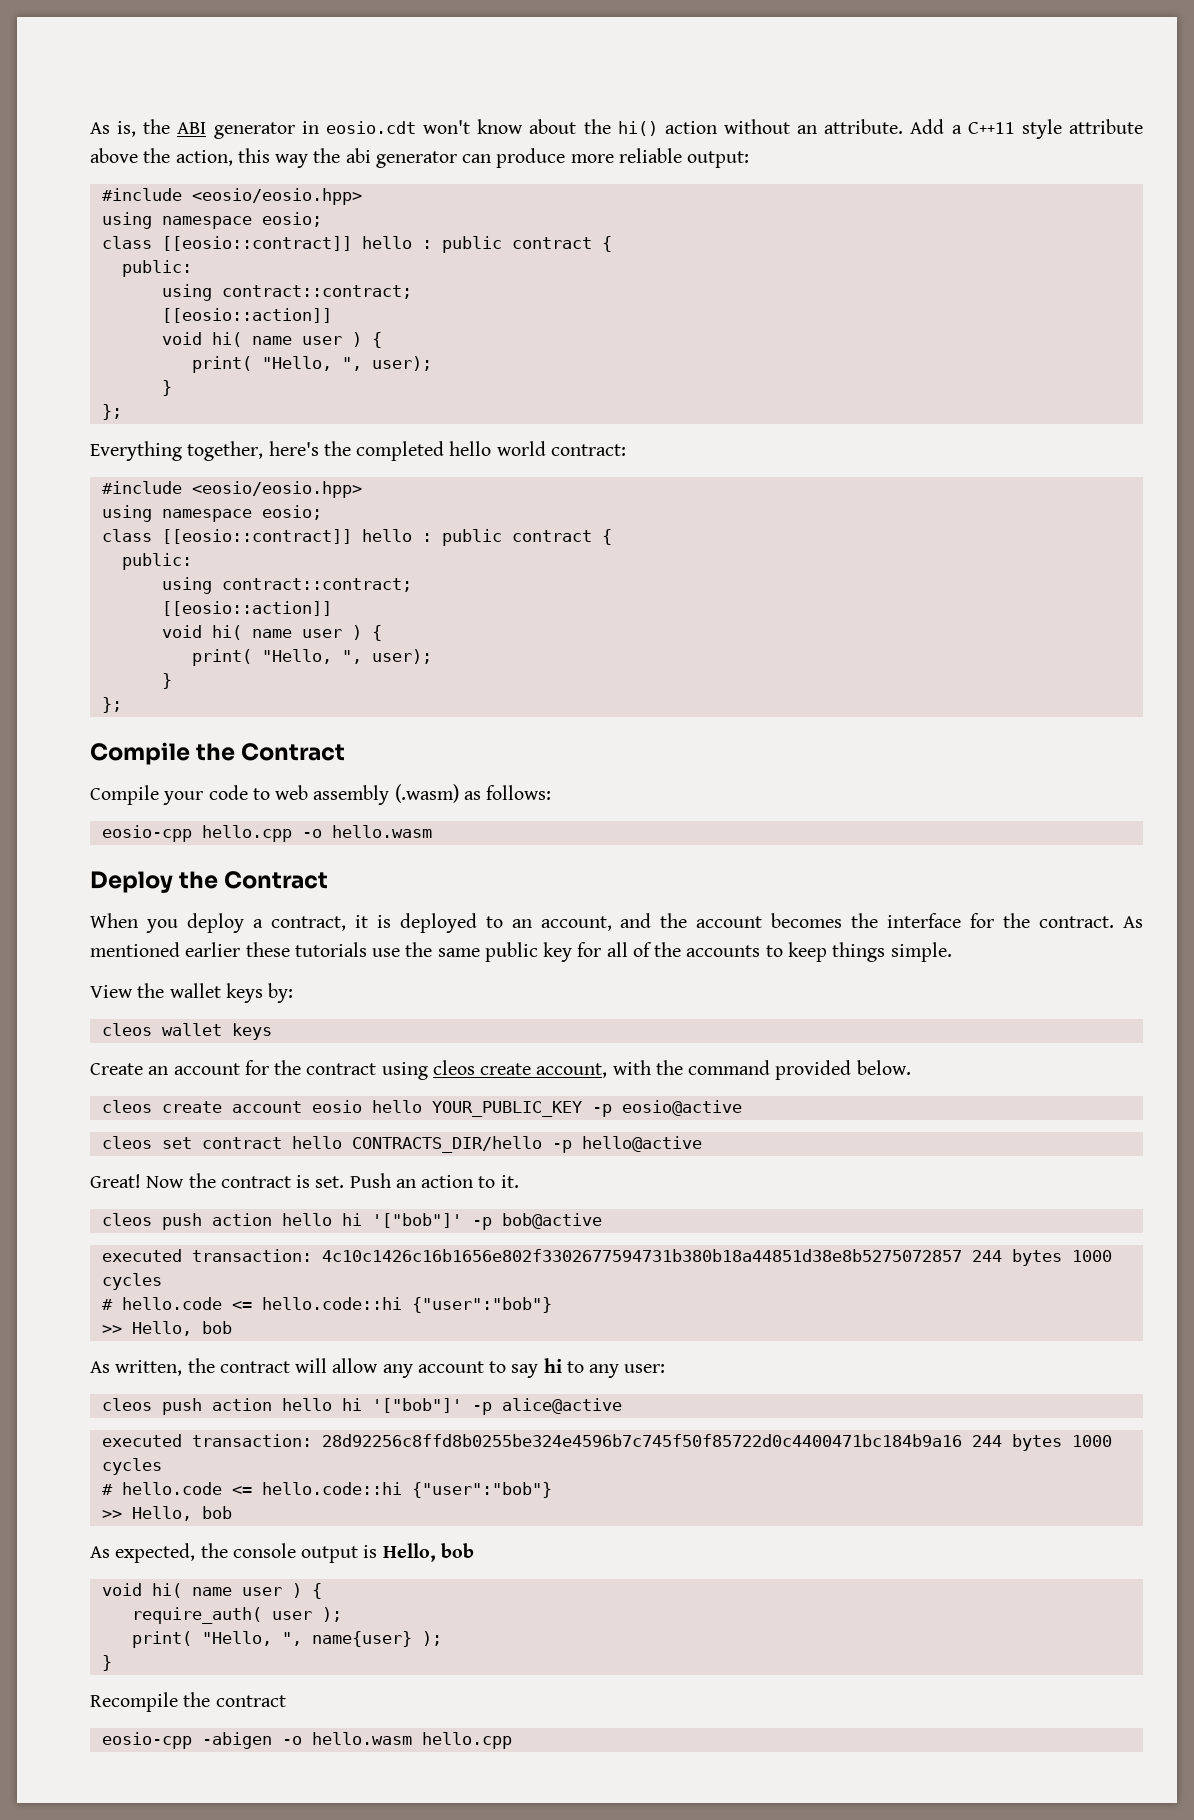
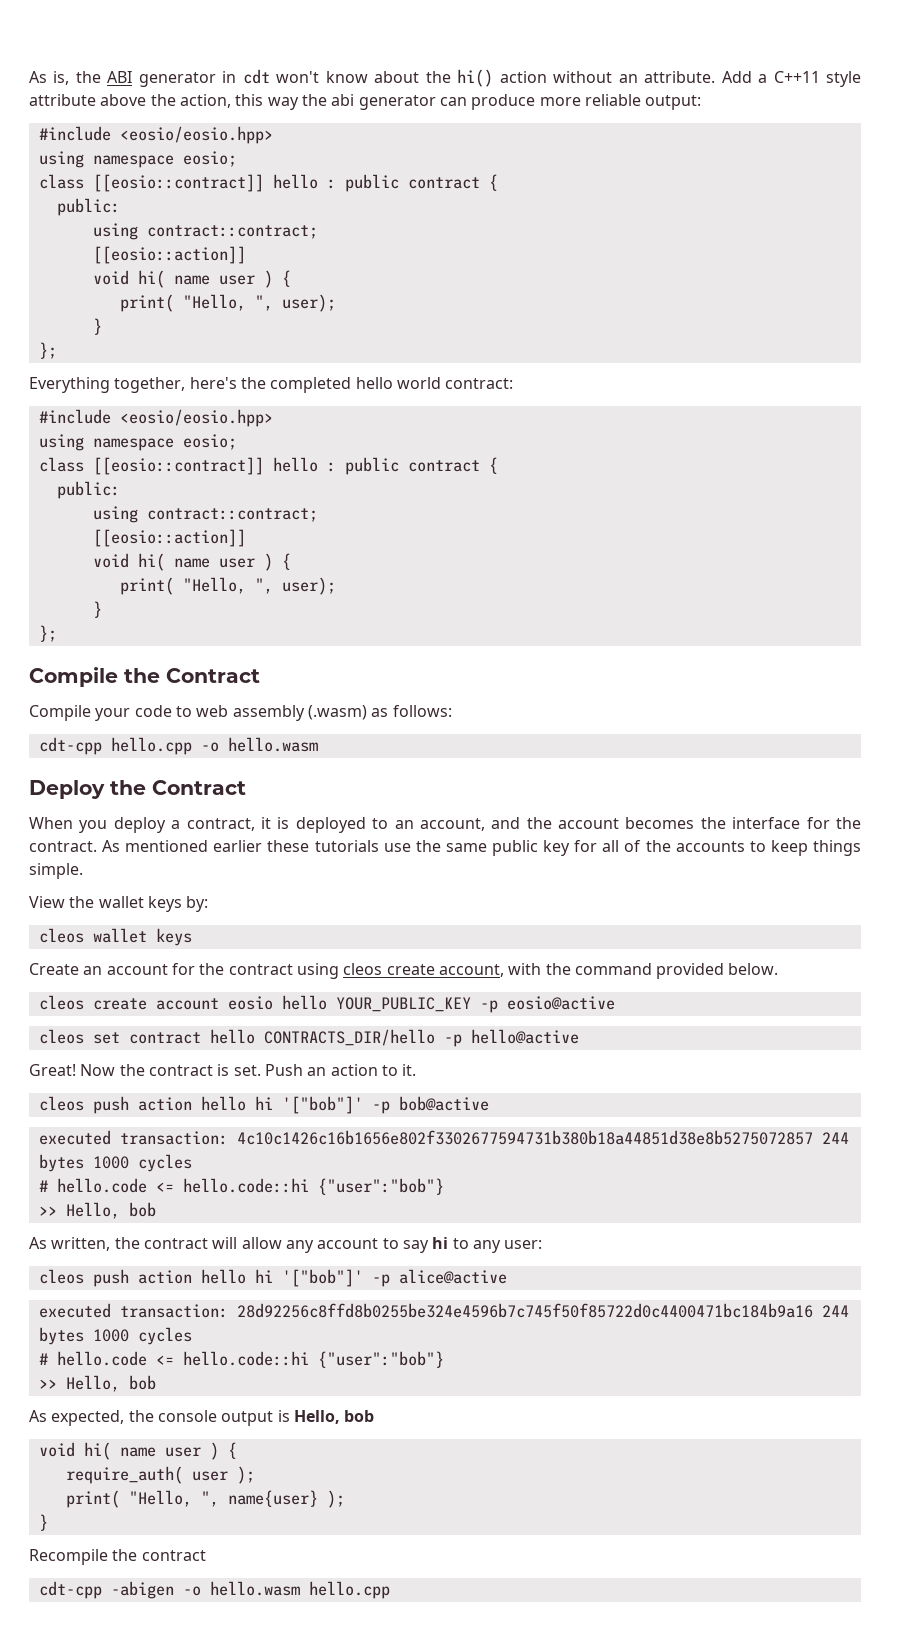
- As is, the ABI generator in eosio.cdt won't know about the hi() action without an attribute.
+ As is, the ABI generator in cdt won't know about the hi() action without an attribute.
- eosio-cpp hello.cpp -o hello.wasm
+ cdt-cpp hello.cpp -o hello.wasm
- eosio-cpp -abigen -o hello.wasm hello.cpp
+ cdt-cpp -abigen -o hello.wasm hello.cpp

